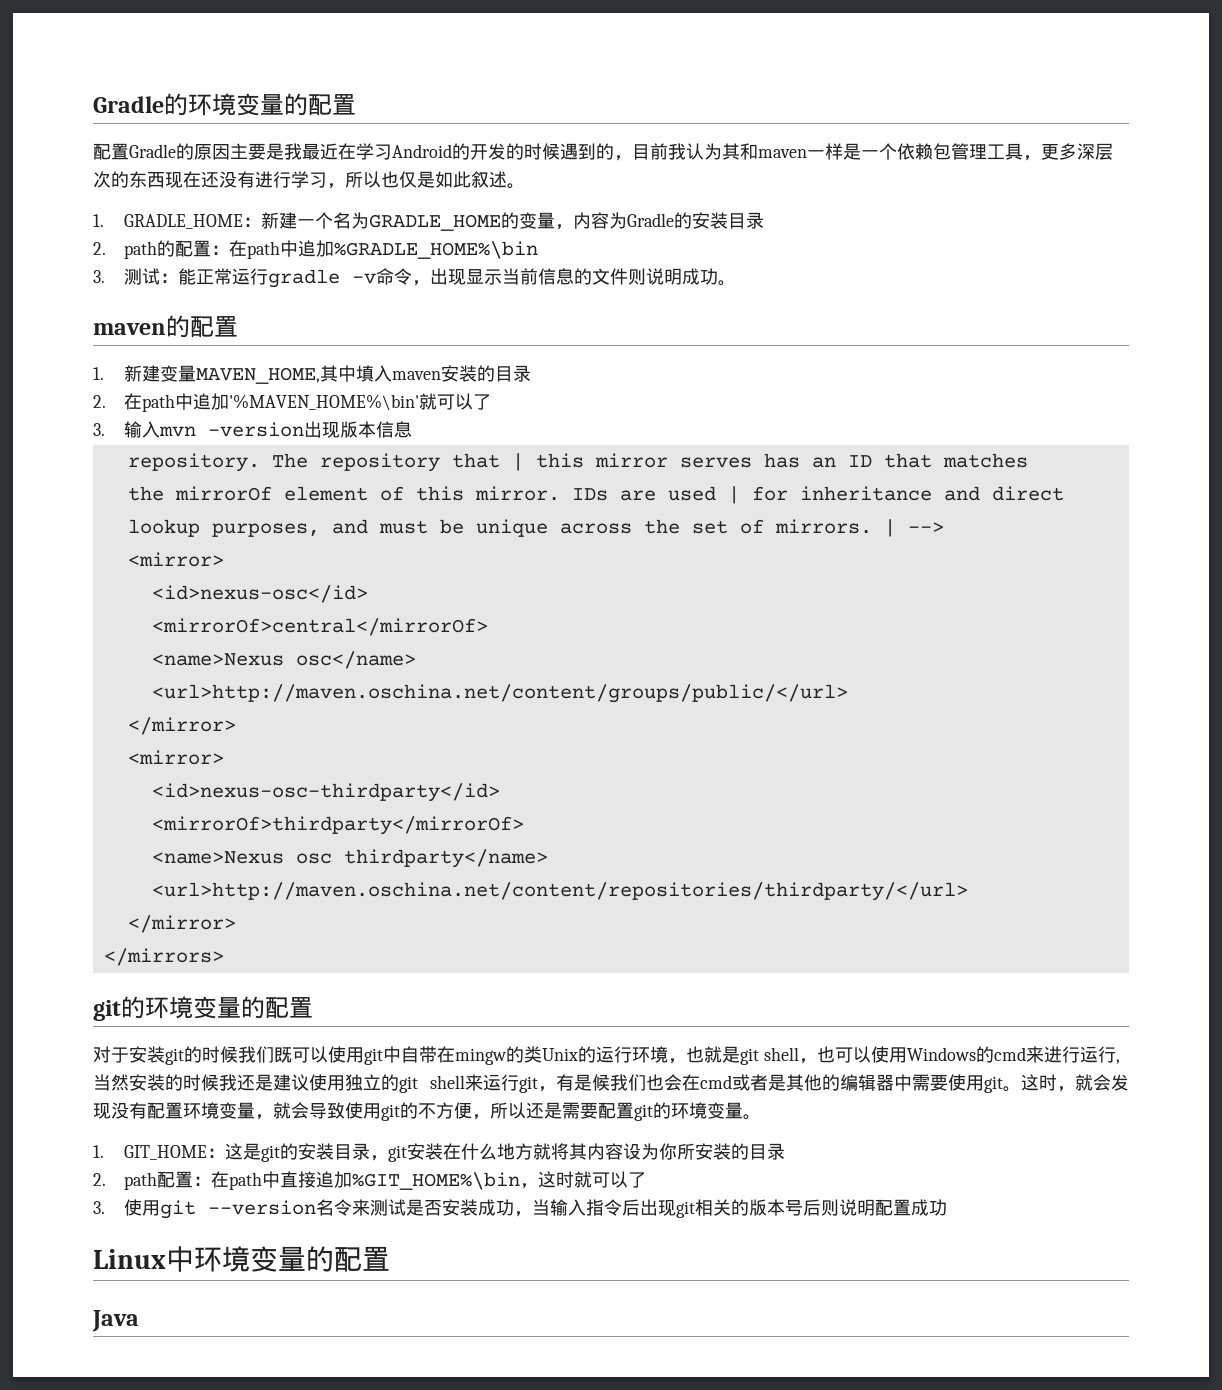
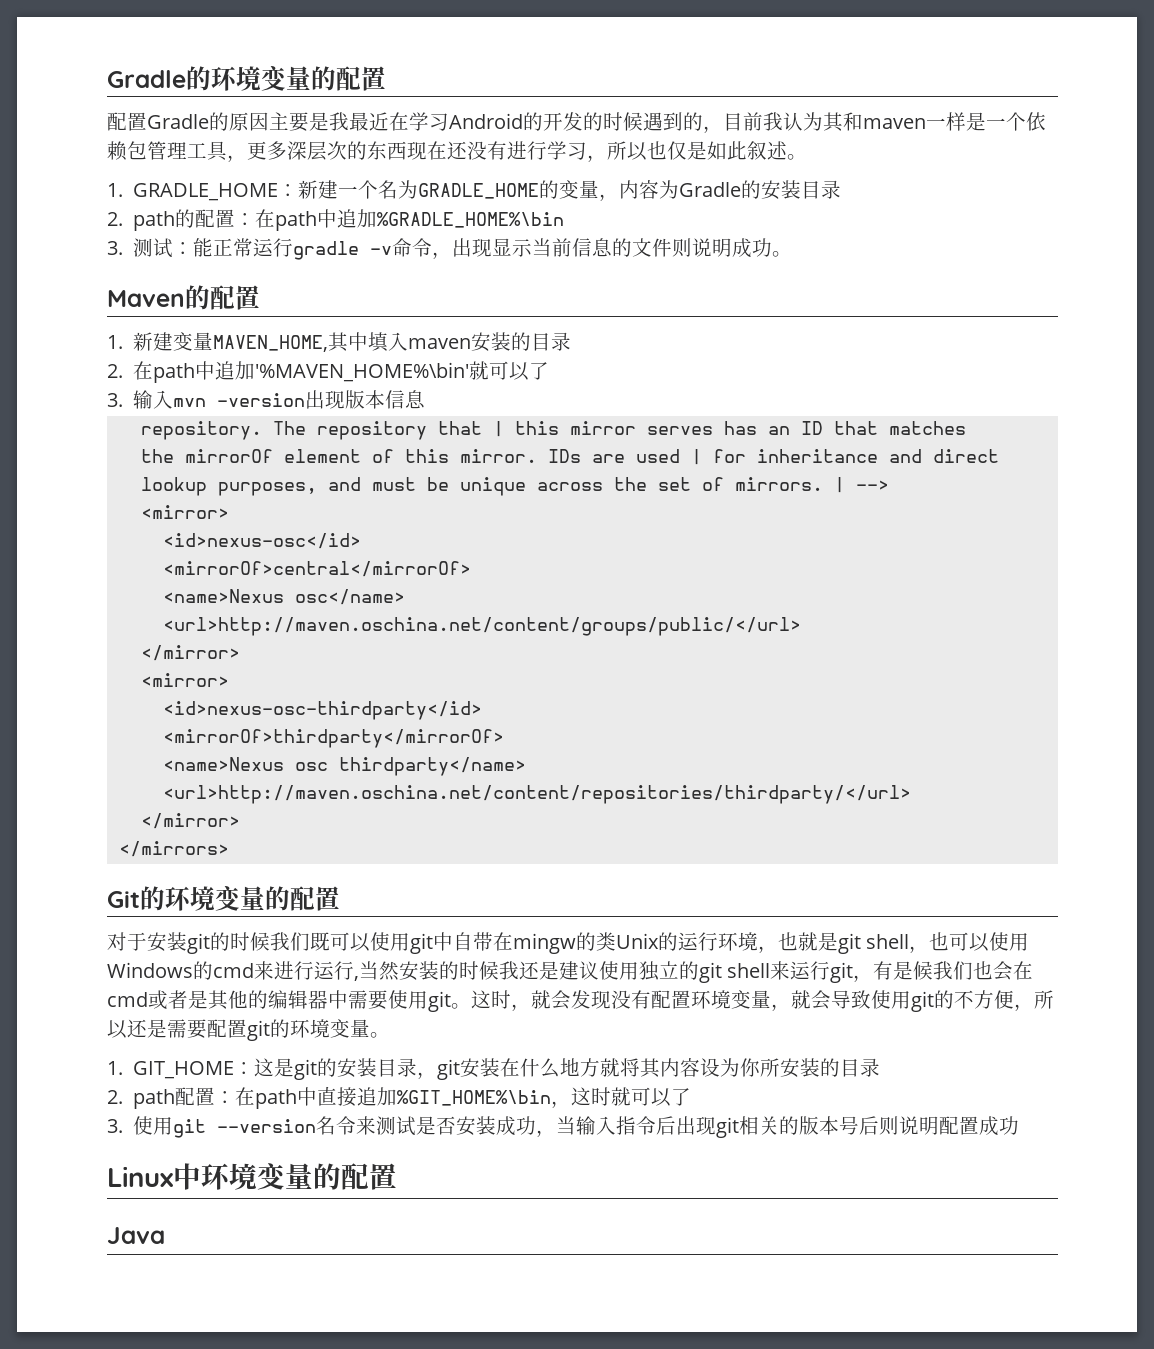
- maven的配置
+ Maven的配置
- git的环境变量的配置
+ Git的环境变量的配置

